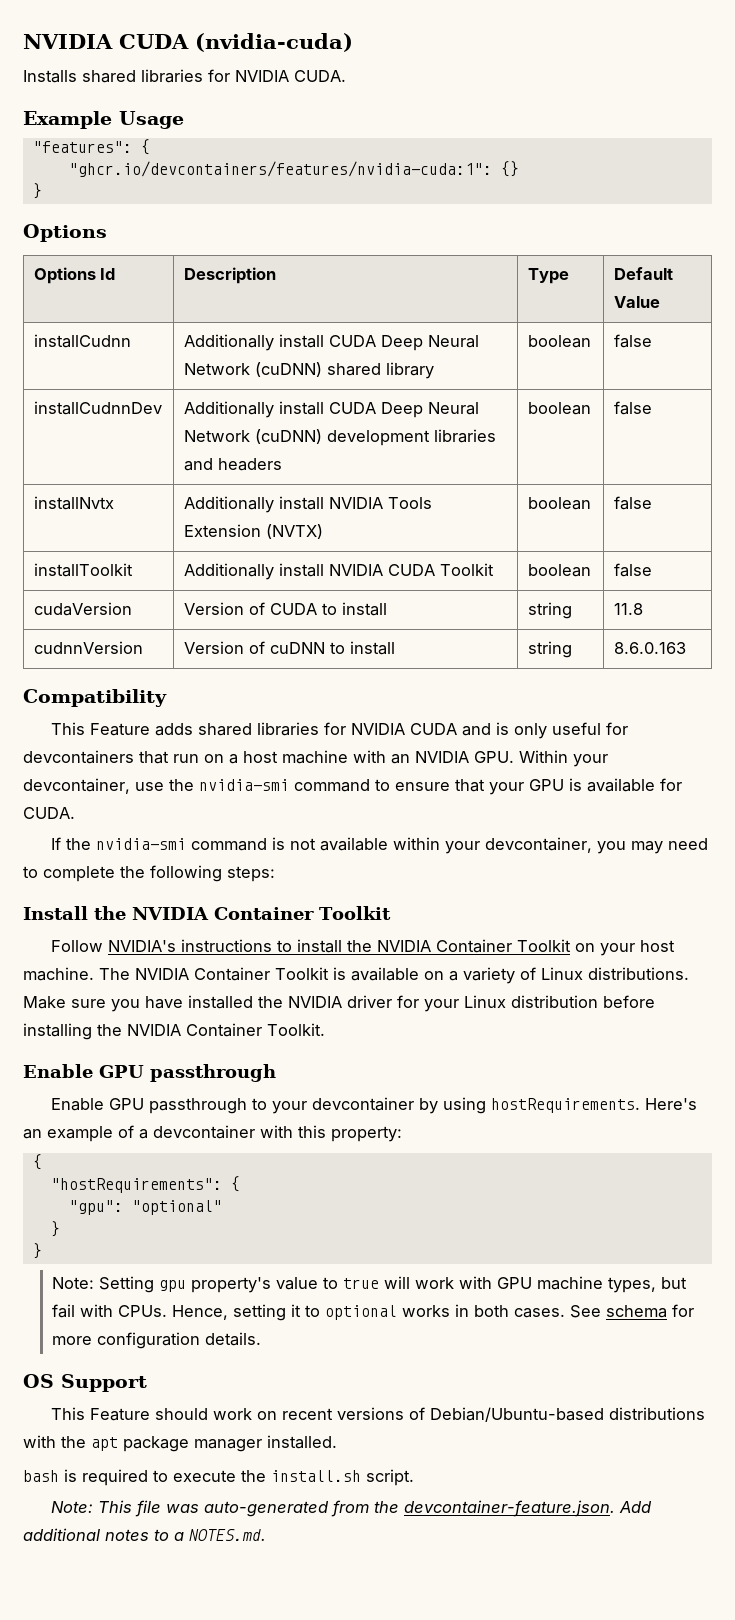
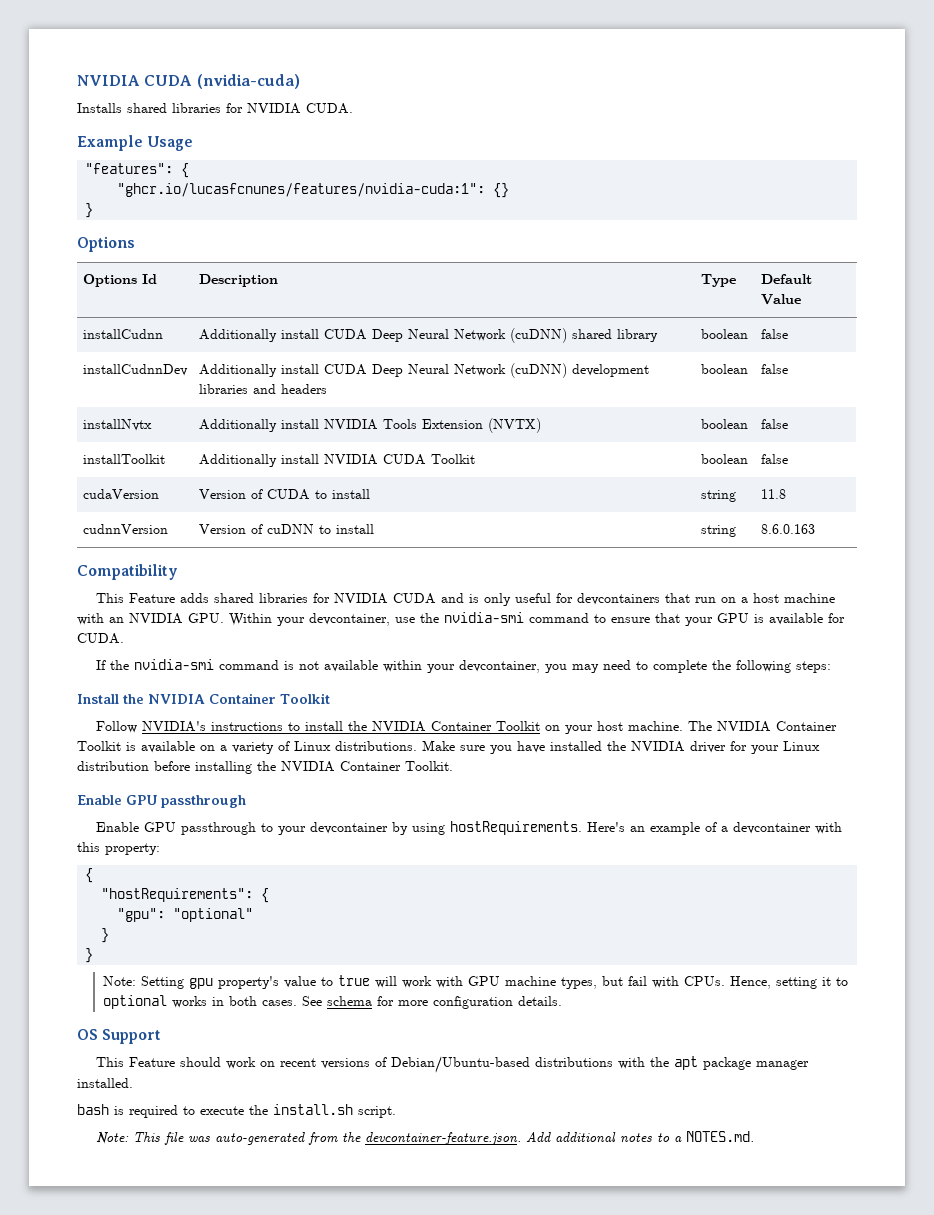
- "ghcr.io/devcontainers/features/nvidia-cuda:1": {}
+ "ghcr.io/lucasfcnunes/features/nvidia-cuda:1": {}

